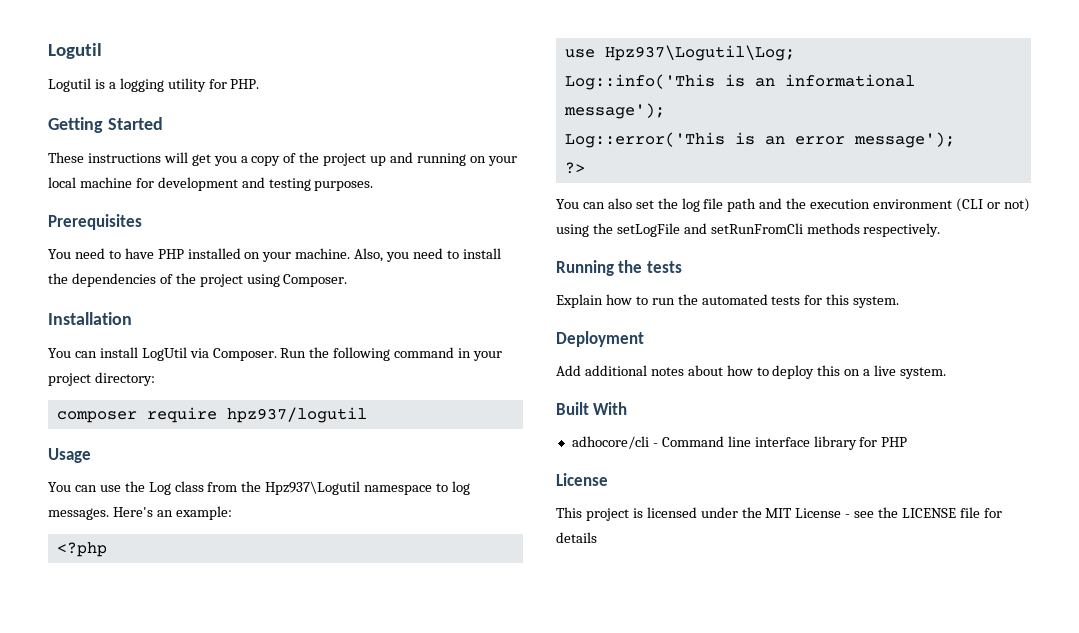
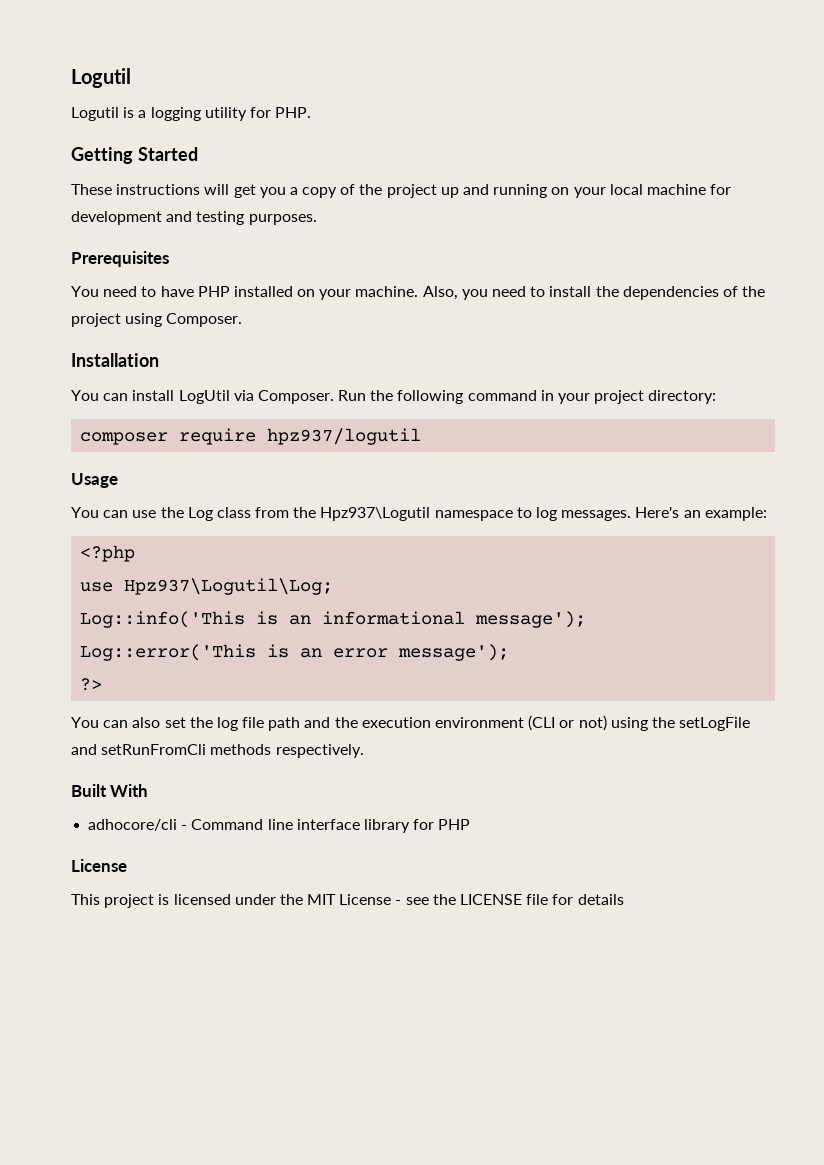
- Running the tests
- Explain how to run the automated tests for this system.
- Deployment
- Add additional notes about how to deploy this on a live system.

